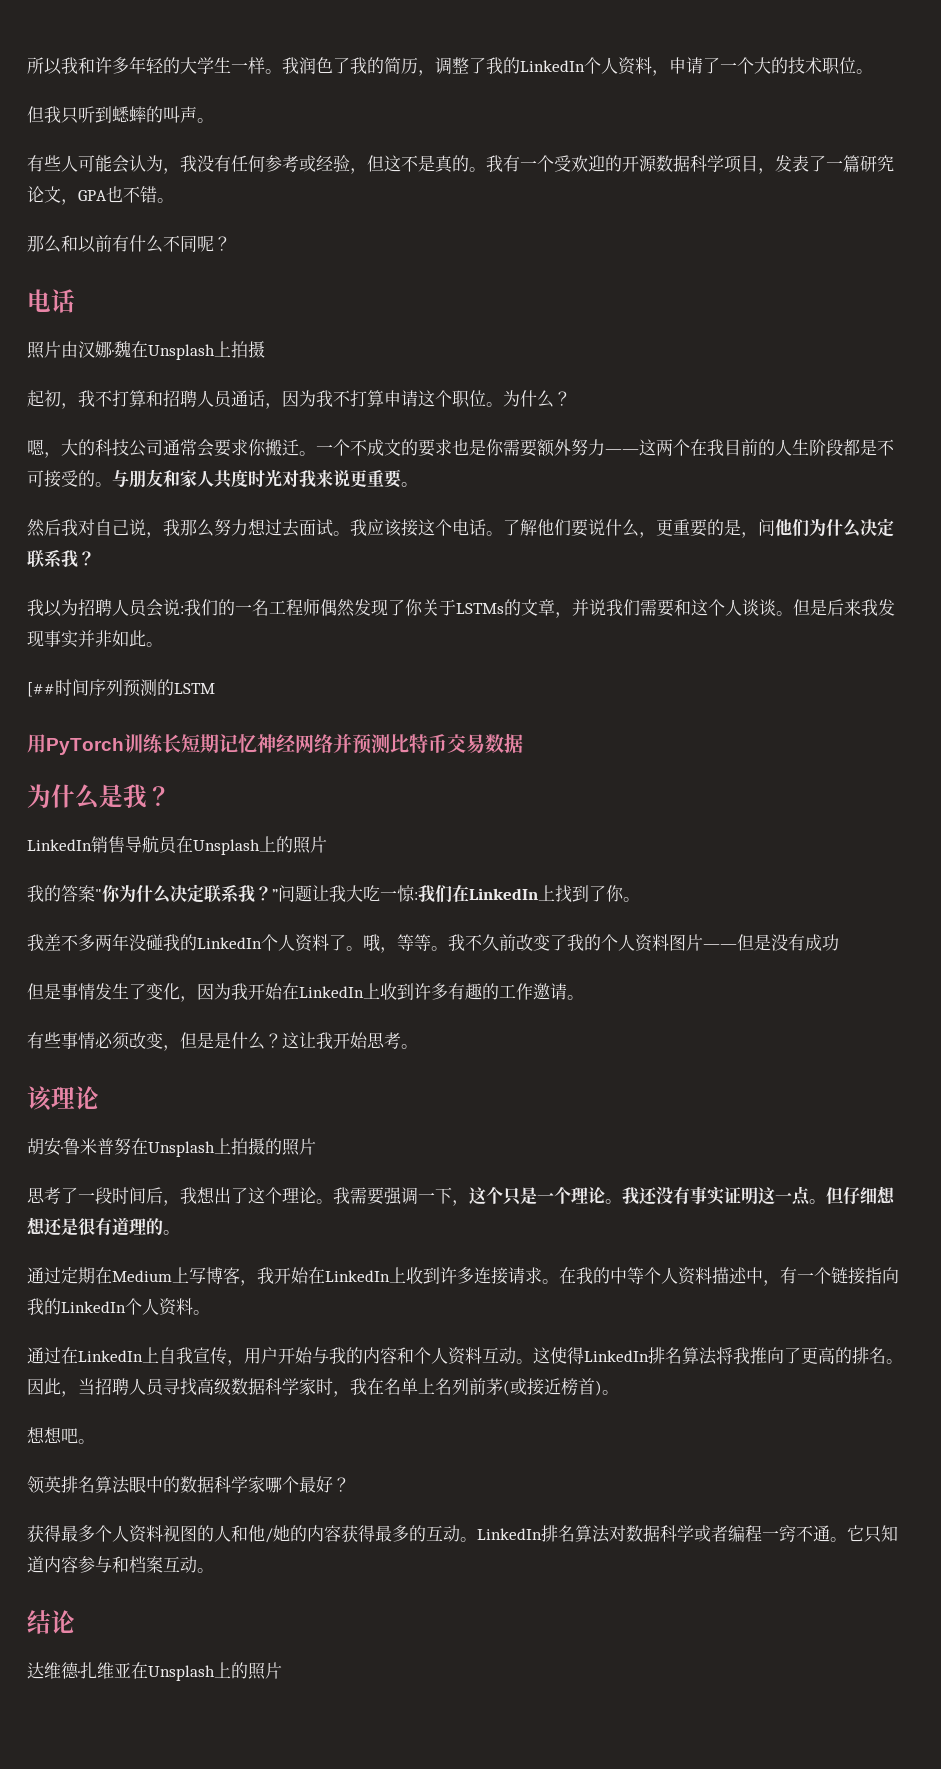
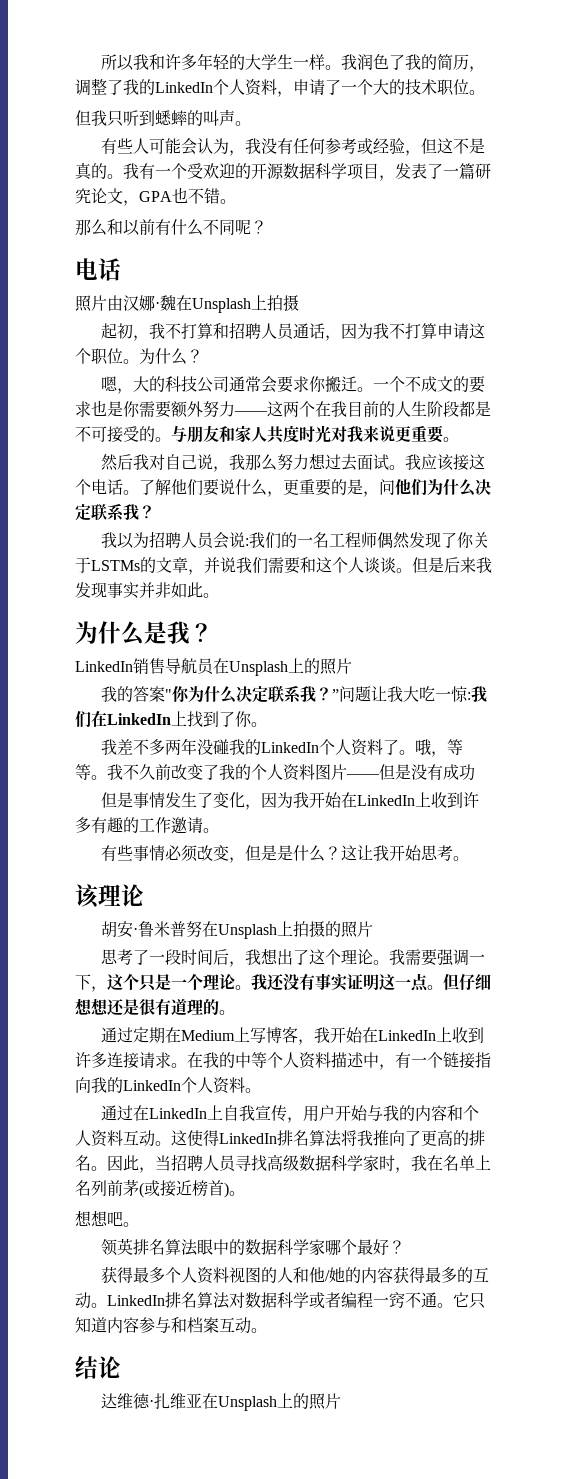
- [##时间序列预测的LSTM
- 用PyTorch训练长短期记忆神经网络并预测比特币交易数据

